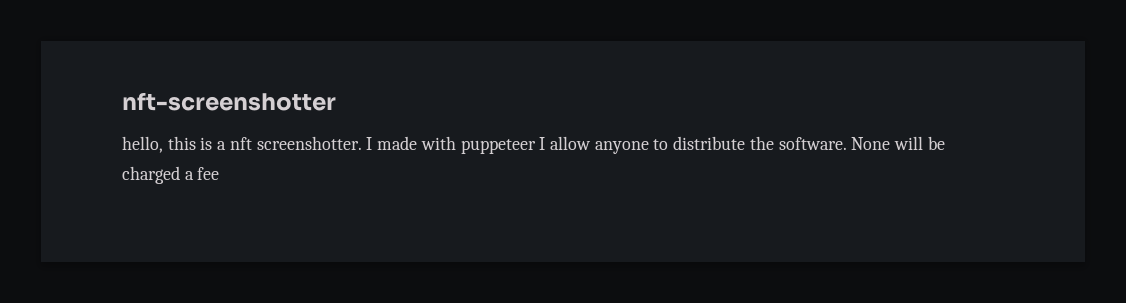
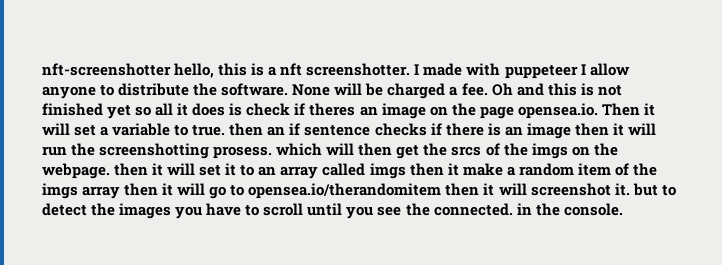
- nft-screenshotter
- hello, this is a nft screenshotter.
+ nft-screenshotter hello, this is a nft screenshotter.
- None will be charged a fee
+ None will be charged a fee. Oh and this is not finished yet so all it does is check if theres an image on the page opensea.io. Then it will set a variable to true. then an if sentence checks if there is an image then it will run the screenshotting prosess. which will then get the srcs of the imgs on the webpage. then it will set it to an array called imgs then it make a random item of the imgs array then it will go to opensea.io/therandomitem then it will screenshot it. but to detect the images you have to scroll until you see the connected. in the console.

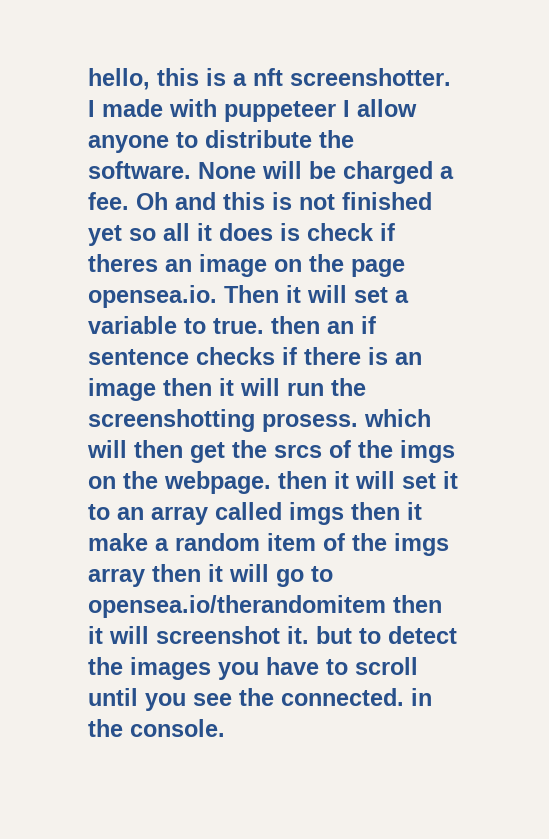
- nft-screenshotter hello, this is a nft screenshotter.
+ hello, this is a nft screenshotter.

